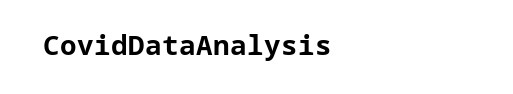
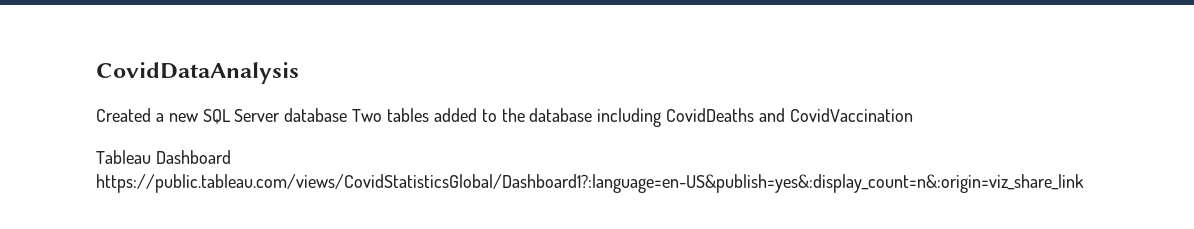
+ Created a new SQL Server database Two tables added to the database including CovidDeaths and CovidVaccination
+ Tableau Dashboard https://public.tableau.com/views/CovidStatisticsGlobal/Dashboard1?:language=en-US&publish=yes&:display_count=n&:origin=viz_share_link

